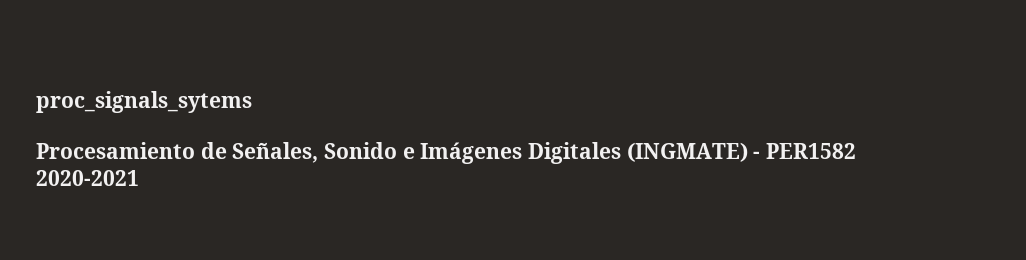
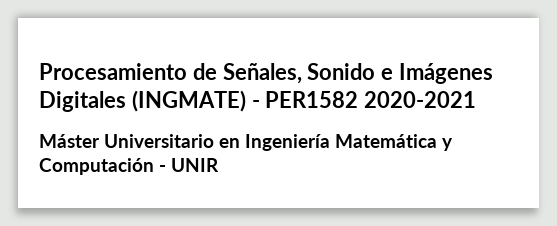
- proc_signals_sytems
+ Máster Universitario en Ingeniería Matemática y Computación - UNIR

